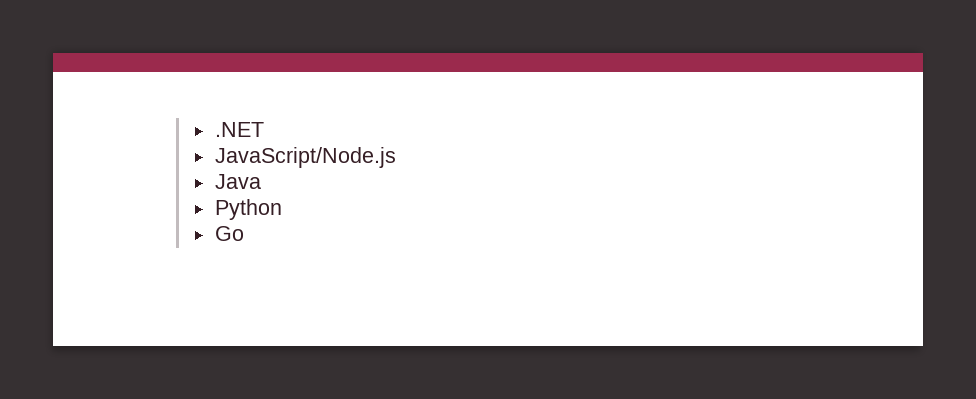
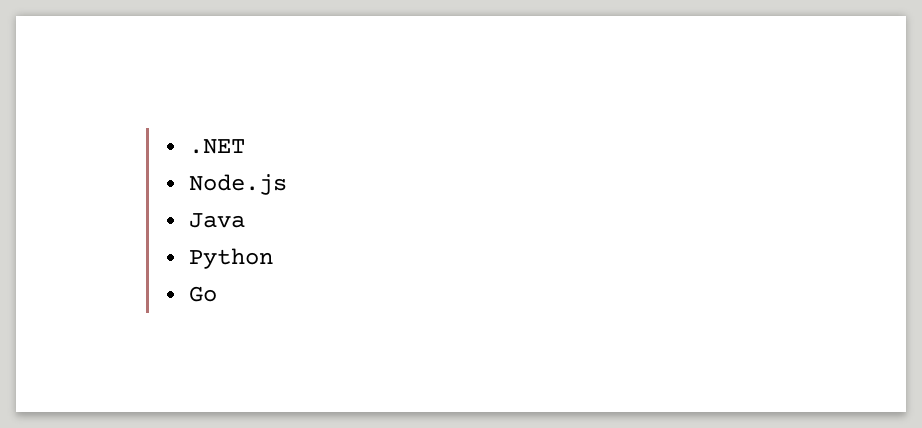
- JavaScript/Node.js
+ Node.js

